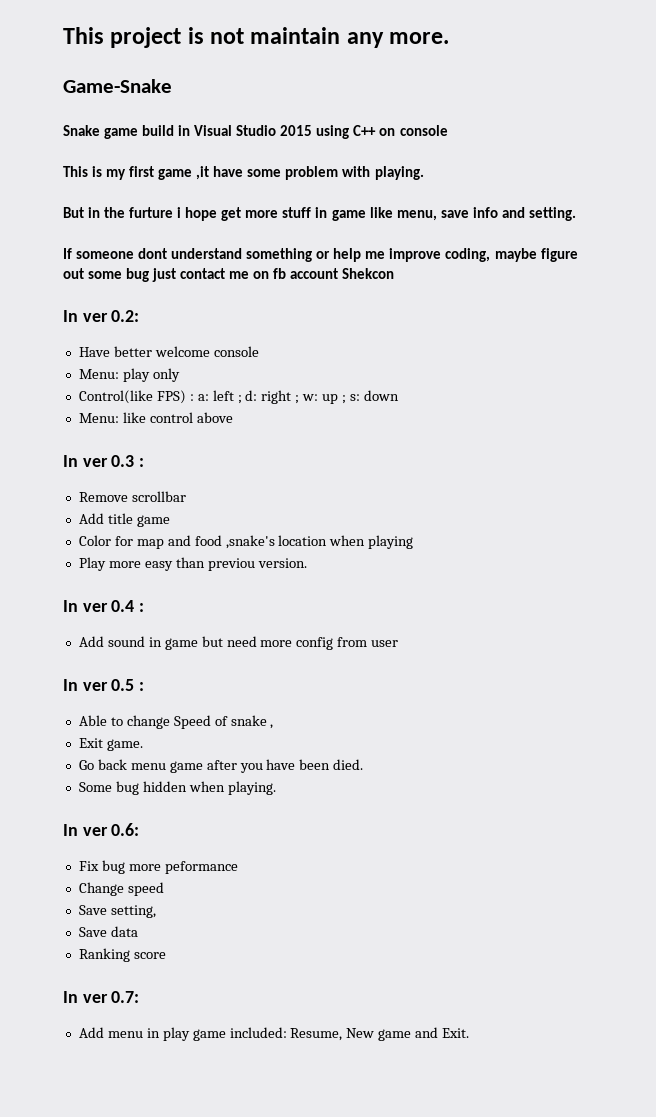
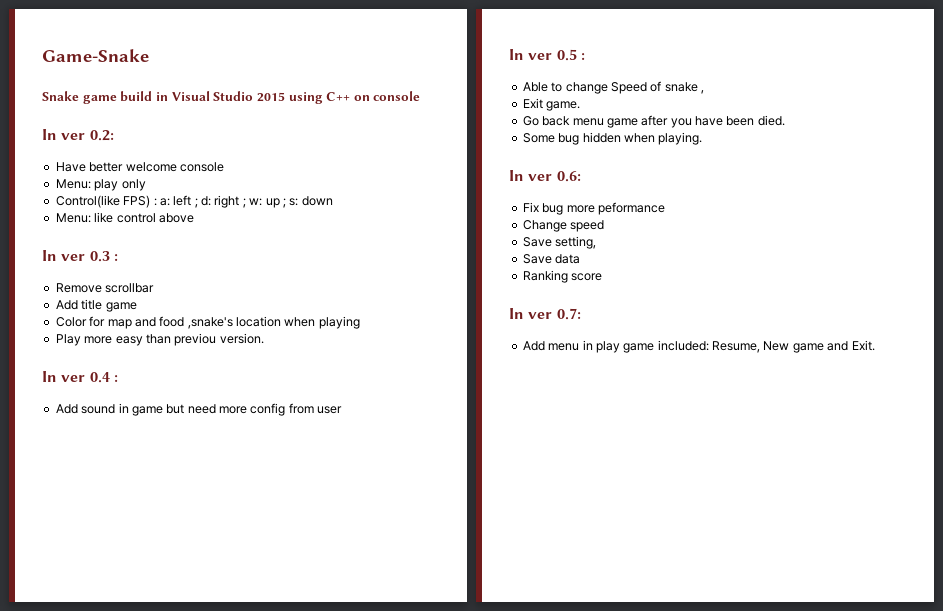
- This project is not maintain any more.
- This is my first game ,it have some problem with playing.
- But in the furture i hope get more stuff in game like menu, save info and setting.
- If someone dont understand something or help me improve coding, maybe figure out some bug just contact me on fb account Shekcon

